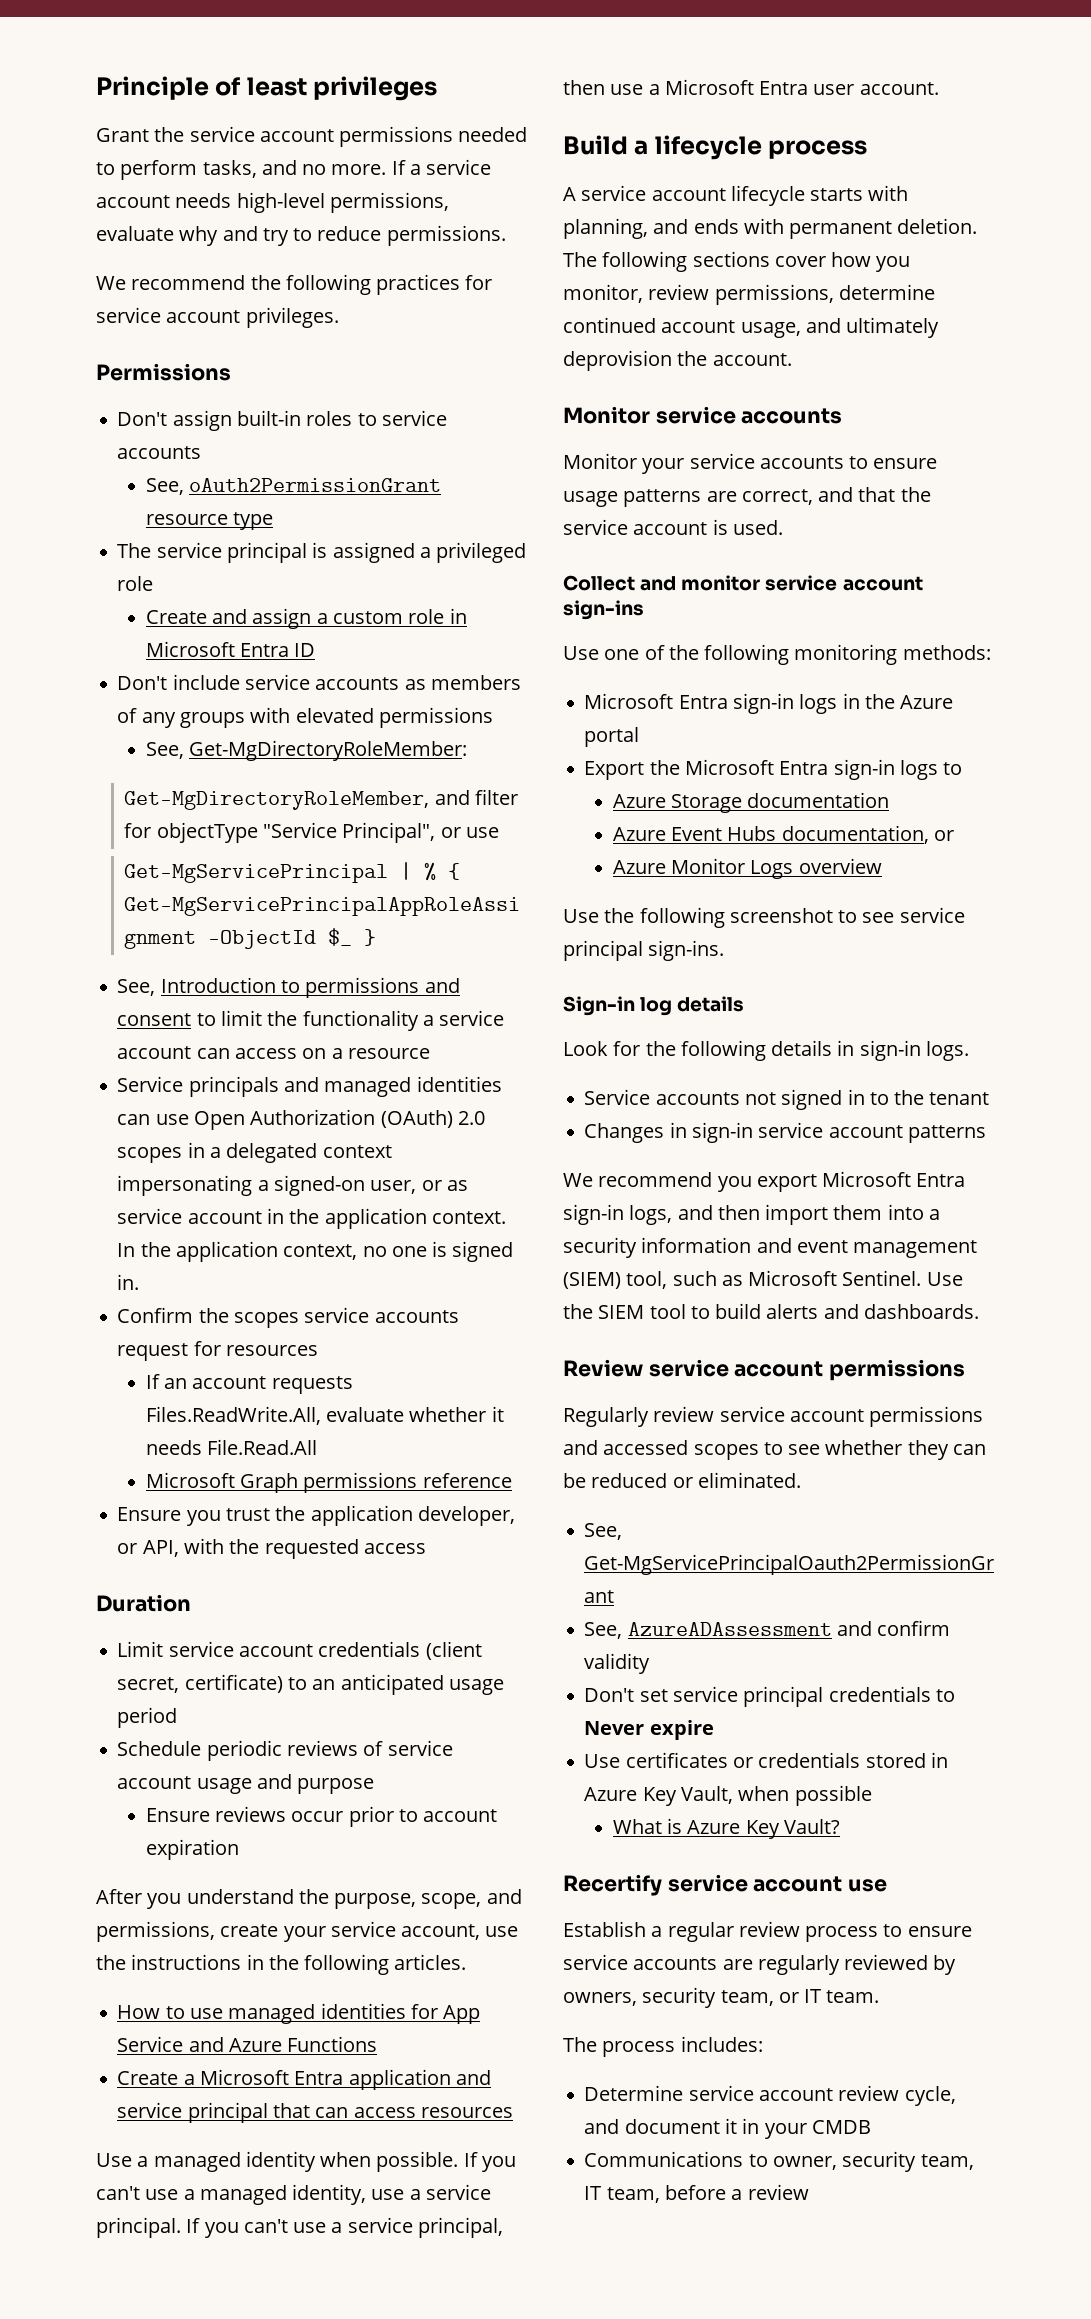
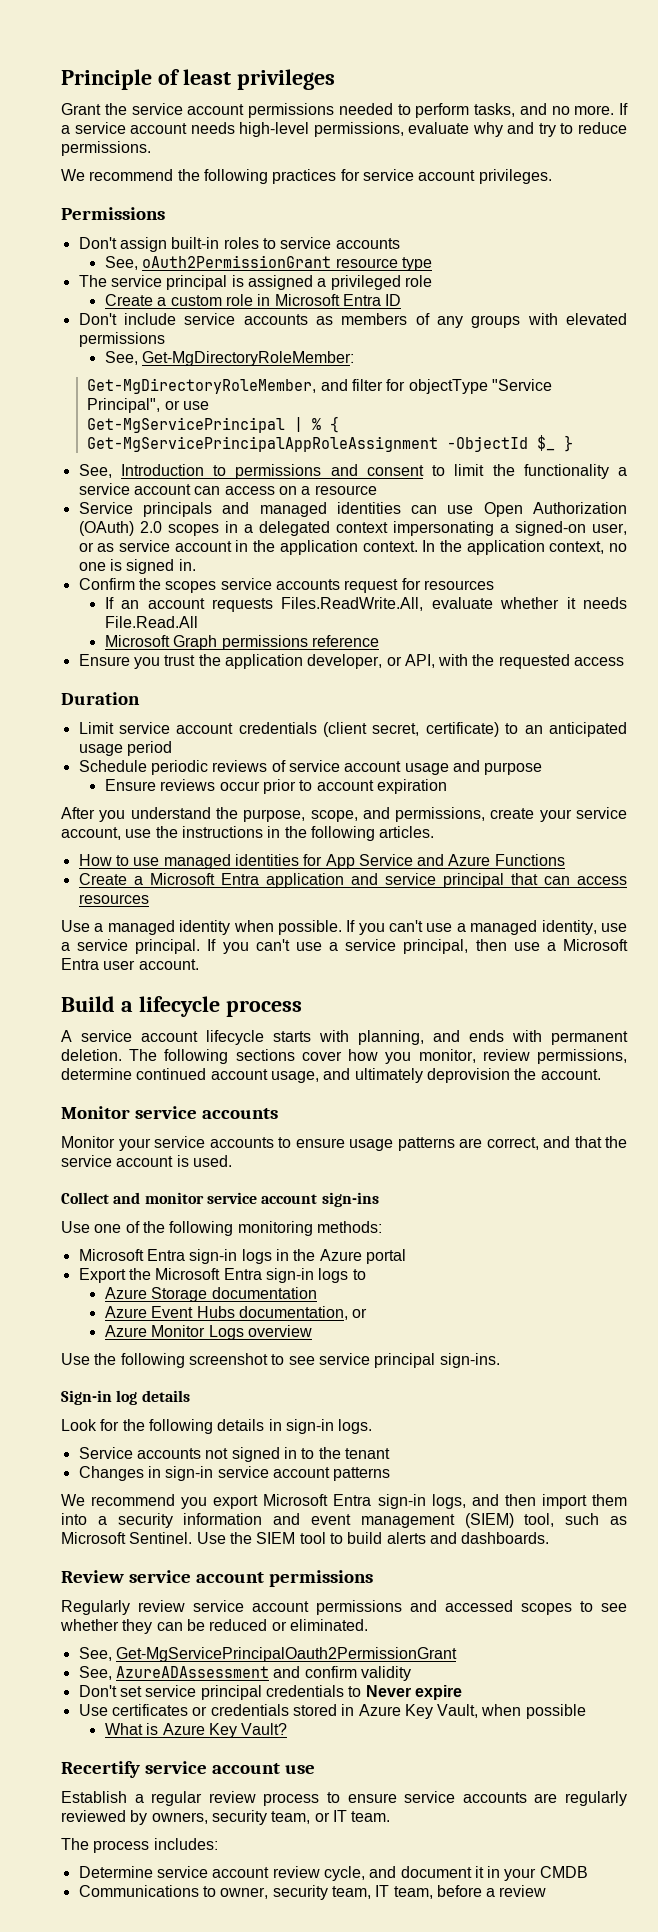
- Create and assign a custom role in Microsoft Entra ID
+ Create a custom role in Microsoft Entra ID

